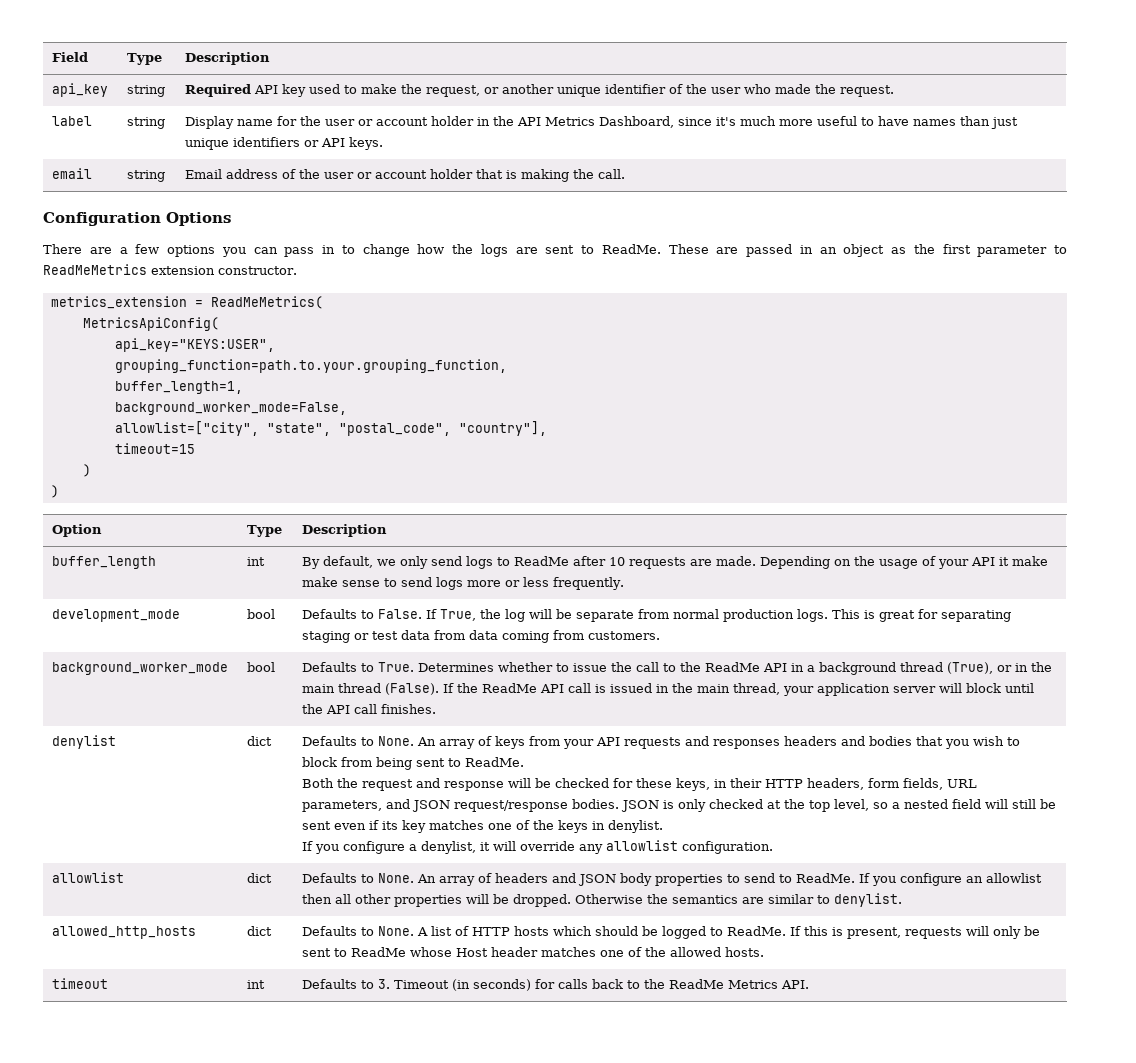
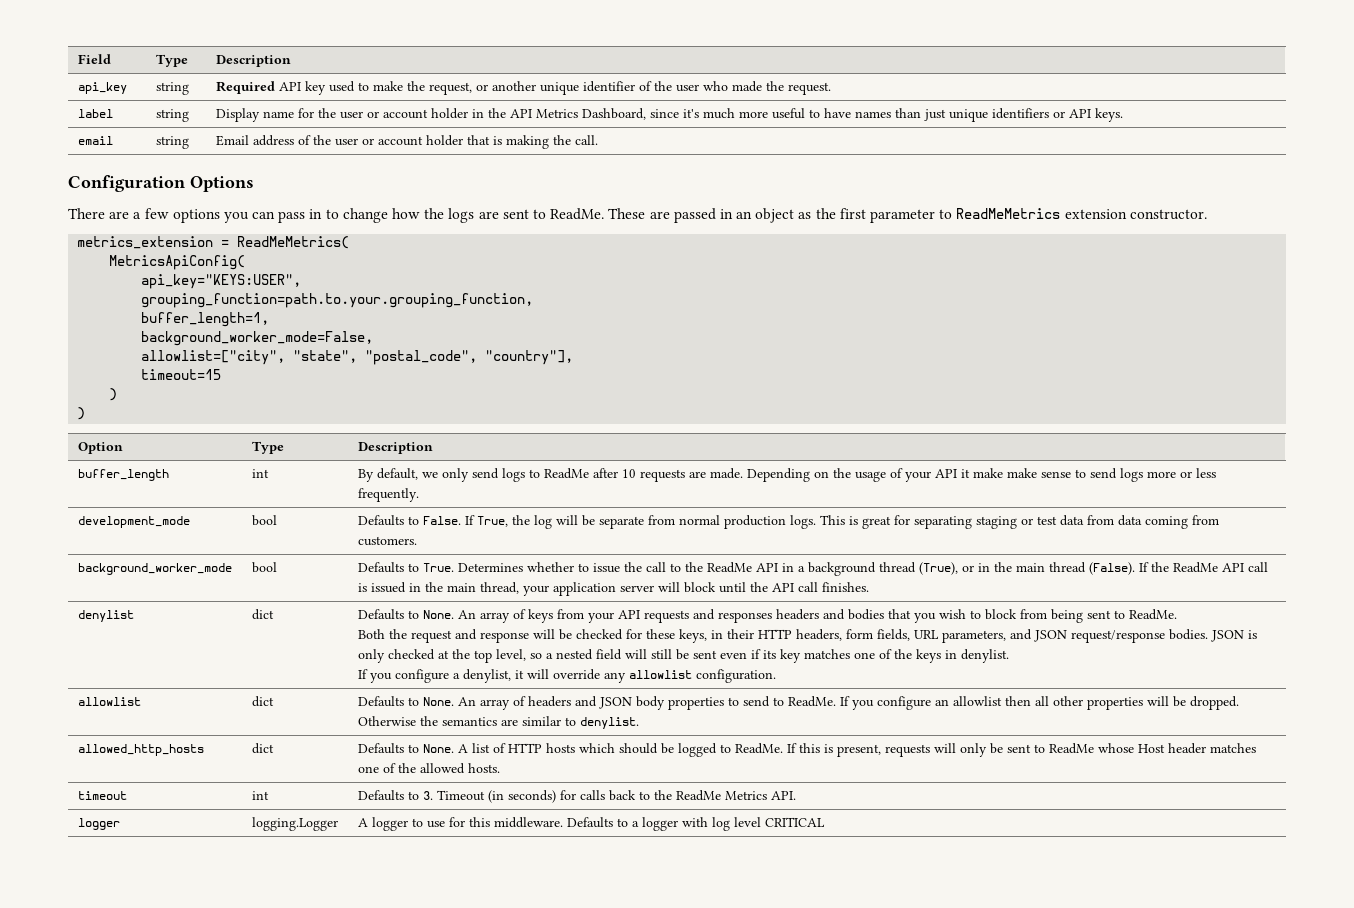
+ logger | logging.Logger | A logger to use for this middleware. Defaults to a logger with log level CRITICAL

